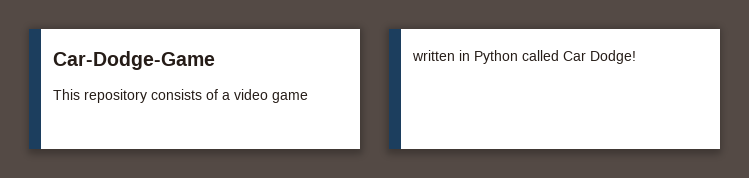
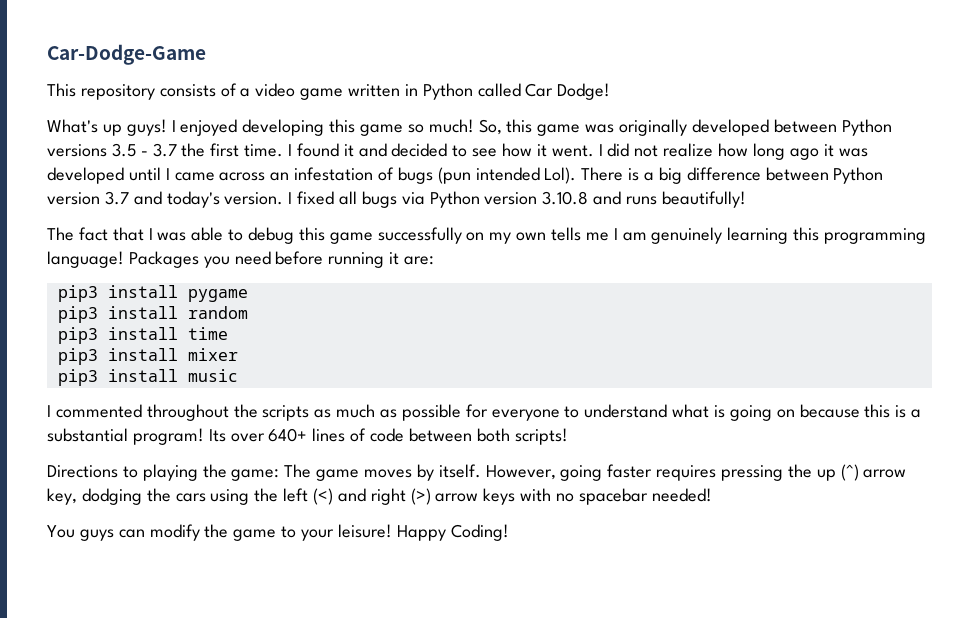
+ What's up guys! I enjoyed developing this game so much! So, this game was originally developed between Python versions 3.5 - 3.7 the first time. I found it and decided to see how it went. I did not realize how long ago it was developed until I came across an infestation of bugs (pun intended Lol). There is a big difference between Python version 3.7 and today's version. I fixed all bugs via Python version 3.10.8 and runs beautifully!
+ The fact that I was able to debug this game successfully on my own tells me I am genuinely learning this programming language! Packages you need before running it are:
+ pip3 install pygame
+ pip3 install random
+ pip3 install time
+ pip3 install mixer
+ pip3 install music
+ I commented throughout the scripts as much as possible for everyone to understand what is going on because this is a substantial program! Its over 640+ lines of code between both scripts!
+ Directions to playing the game: The game moves by itself. However, going faster requires pressing the up (^) arrow key, dodging the cars using the left (<) and right (>) arrow keys with no spacebar needed!
+ You guys can modify the game to your leisure! Happy Coding!

